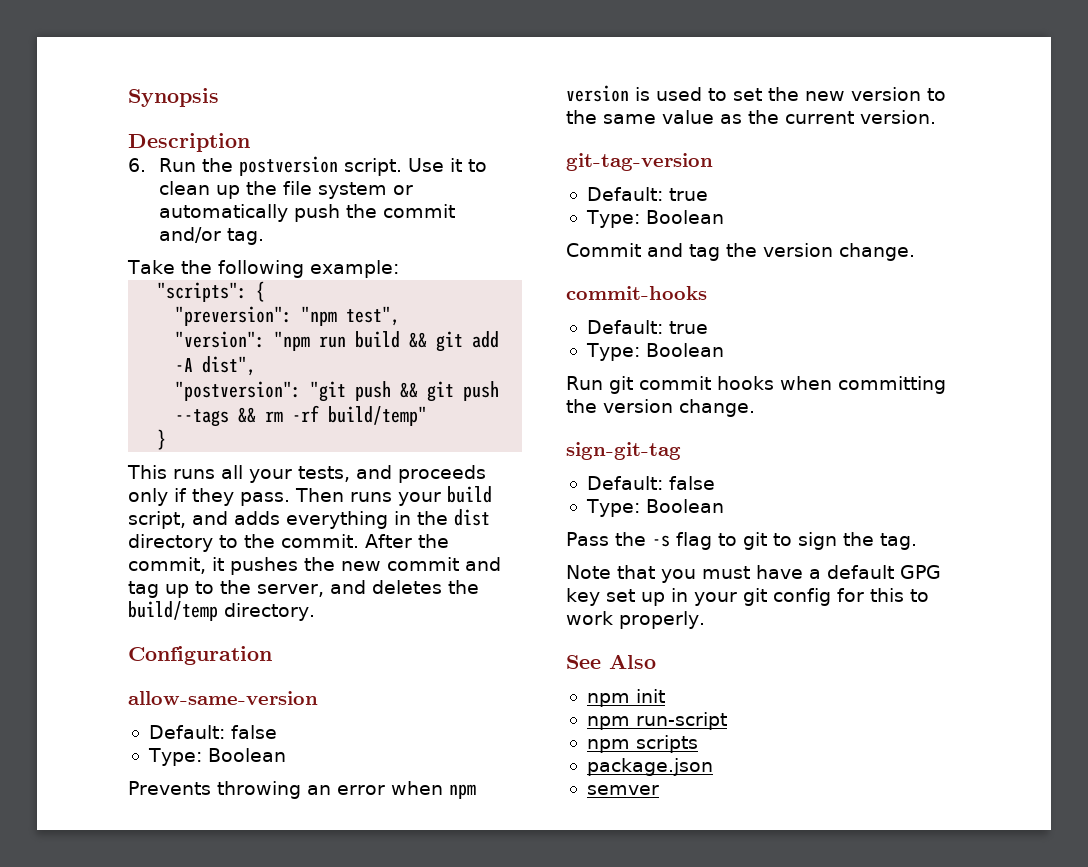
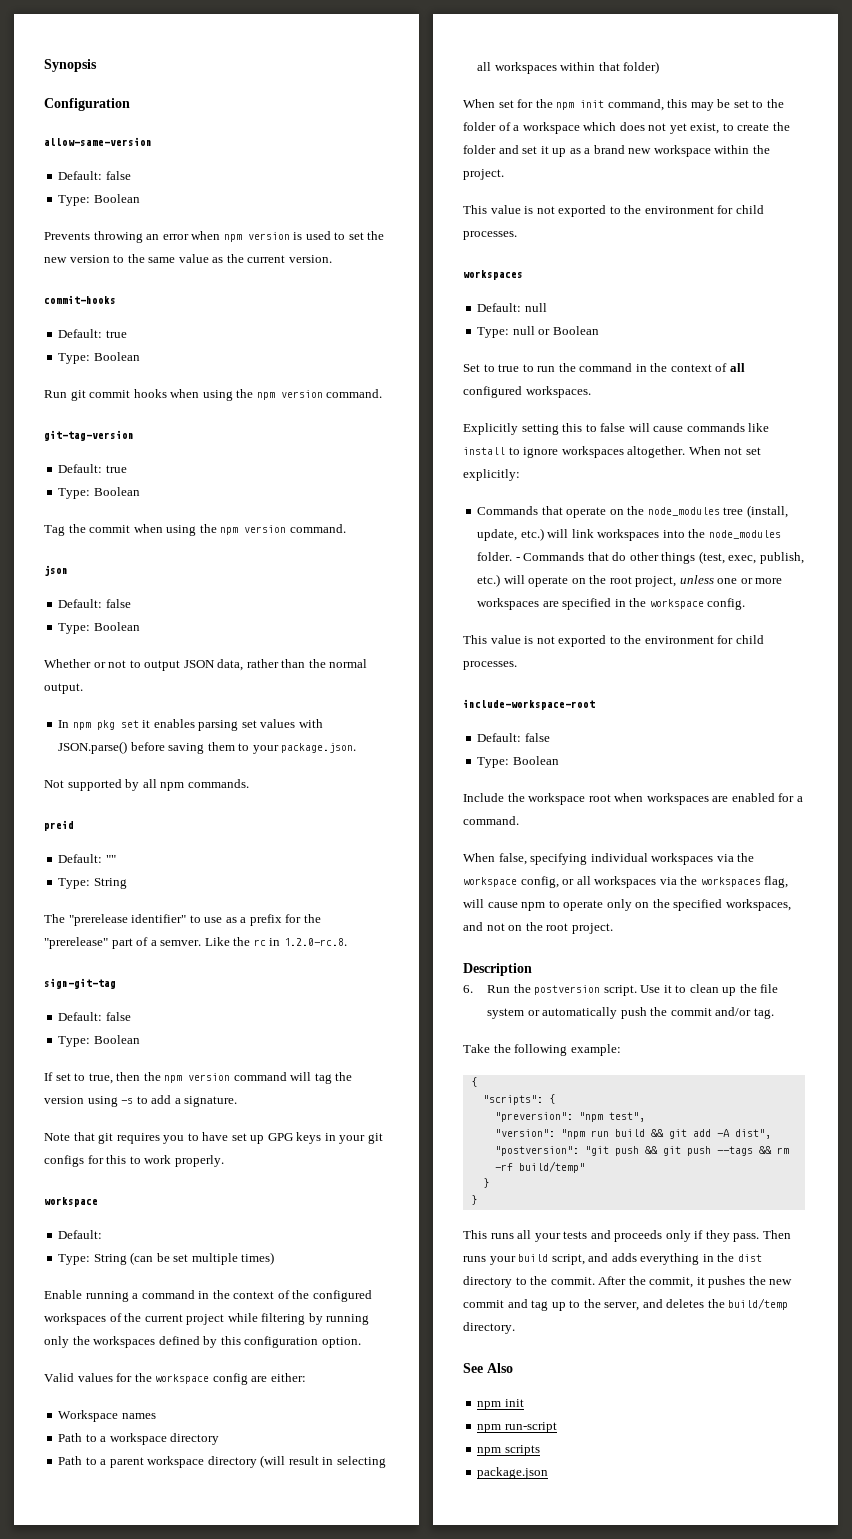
+ Configuration
+ allow-same-version
+ Default: false
+ Type: Boolean
+ Prevents throwing an error when npm version is used to set the new version to the same value as the current version.
+ commit-hooks
+ Default: true
+ Type: Boolean
+ Run git commit hooks when using the npm version command.
+ git-tag-version
+ Default: true
+ Type: Boolean
+ Tag the commit when using the npm version command.
+ json
+ Default: false
+ Type: Boolean
+ Whether or not to output JSON data, rather than the normal output.
+ In npm pkg set it enables parsing set values with JSON.parse() before saving them to your package.json.
+ Not supported by all npm commands.
+ preid
+ Default: ""
+ Type: String
+ The "prerelease identifier" to use as a prefix for the "prerelease" part of a semver. Like the rc in 1.2.0-rc.8.
+ sign-git-tag
+ Default: false
+ Type: Boolean
+ If set to true, then the npm version command will tag the version using -s to add a signature.
+ Note that git requires you to have set up GPG keys in your git configs for this to work properly.
+ workspace
+ Default:
+ Type: String (can be set multiple times)
+ Enable running a command in the context of the configured workspaces of the current project while filtering by running only the workspaces defined by this configuration option.
+ Valid values for the workspace config are either:
+ Workspace names
+ Path to a workspace directory
+ Path to a parent workspace directory (will result in selecting all workspaces within that folder)
+ When set for the npm init command, this may be set to the folder of a workspace which does not yet exist, to create the folder and set it up as a brand new workspace within the project.
+ This value is not exported to the environment for child processes.
+ workspaces
+ Default: null
+ Type: null or Boolean
+ Set to true to run the command in the context of all configured workspaces.
+ Explicitly setting this to false will cause commands like install to ignore workspaces altogether. When not set explicitly:
+ Commands that operate on the node_modules tree (install, update, etc.) will link workspaces into the node_modules folder. - Commands that do other things (test, exec, publish, etc.) will operate on the root project, unless one or more workspaces are specified in the workspace config.
+ This value is not exported to the environment for child processes.
+ include-workspace-root
+ Default: false
+ Type: Boolean
+ Include the workspace root when workspaces are enabled for a command.
+ When false, specifying individual workspaces via the workspace config, or all workspaces via the workspaces flag, will cause npm to operate only on the specified workspaces, and not on the root project.
  Take the following example:
+ {
  "postversion": "git push && git push --tags && rm -rf build/temp"
+ }
- This runs all your tests, and proceeds only if they pass.
+ This runs all your tests and proceeds only if they pass.
- Configuration
- allow-same-version
- Default: false
- Type: Boolean
- Prevents throwing an error when npm version is used to set the new version to the same value as the current version.
- git-tag-version
- Default: true
- Type: Boolean
- Commit and tag the version change.
- commit-hooks
- Default: true
- Type: Boolean
- Run git commit hooks when committing the version change.
- sign-git-tag
- Default: false
- Type: Boolean
- Pass the -s flag to git to sign the tag.
- Note that you must have a default GPG key set up in your git config for this to work properly.
- semver

